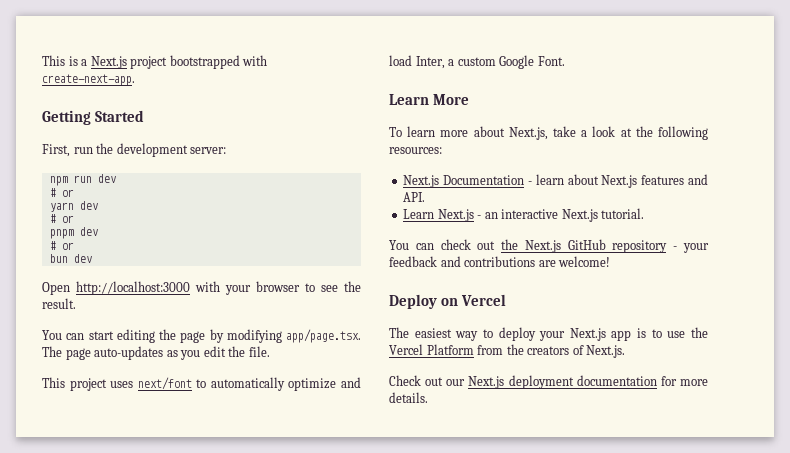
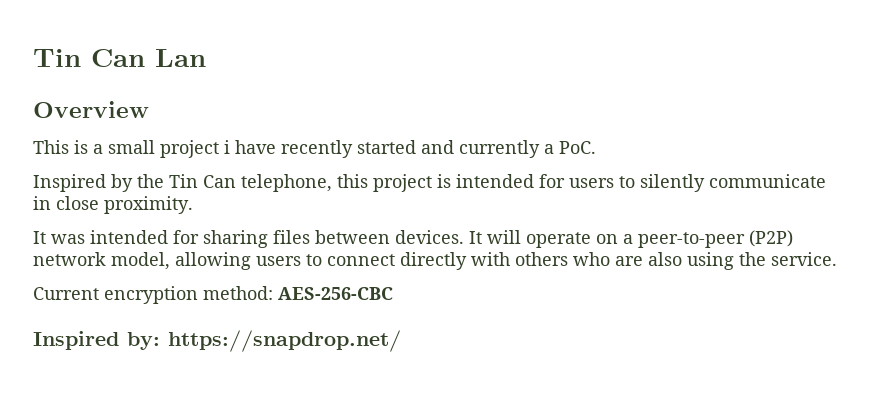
- This is a Next.js project bootstrapped with create-next-app.
- Getting Started
- First, run the development server:
- npm run dev
- # or
- yarn dev
- # or
- pnpm dev
- # or
- bun dev
- Open http://localhost:3000 with your browser to see the result.
- You can start editing the page by modifying app/page.tsx. The page auto-updates as you edit the file.
- This project uses next/font to automatically optimize and load Inter, a custom Google Font.
- Learn More
- To learn more about Next.js, take a look at the following resources:
- Next.js Documentation - learn about Next.js features and API.
- Learn Next.js - an interactive Next.js tutorial.
- You can check out the Next.js GitHub repository - your feedback and contributions are welcome!
- Deploy on Vercel
- The easiest way to deploy your Next.js app is to use the Vercel Platform from the creators of Next.js.
- Check out our Next.js deployment documentation for more details.
+ Tin Can Lan
+ Overview
+ This is a small project i have recently started and currently a PoC.
+ Inspired by the Tin Can telephone, this project is intended for users to silently communicate in close proximity.
+ It was intended for sharing files between devices. It will operate on a peer-to-peer (P2P) network model, allowing users to connect directly with others who are also using the service.
+ Current encryption method: AES-256-CBC
+ Inspired by: https://snapdrop.net/

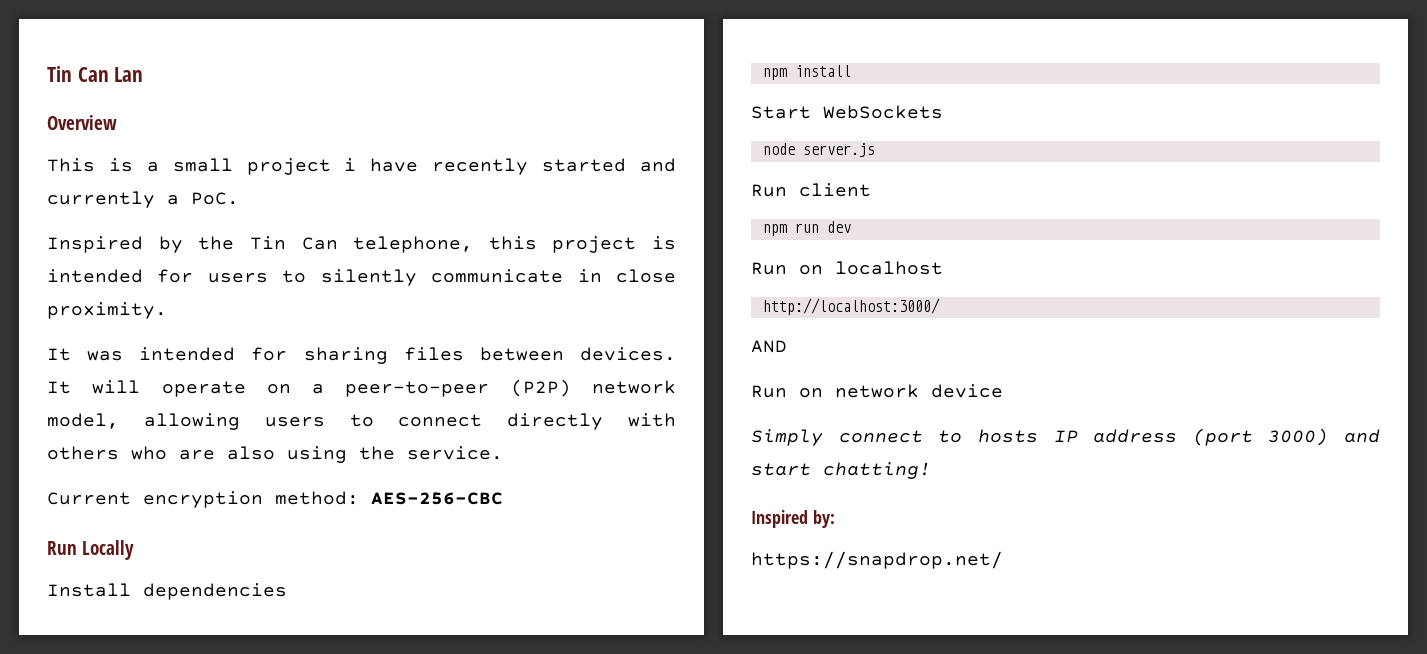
+ Run Locally
+ Install dependencies
+ npm install
+ Start WebSockets
+ node server.js
+ Run client
+ npm run dev
+ Run on localhost
+ http://localhost:3000/
+ AND
+ Run on network device
+ Simply connect to hosts IP address (port 3000) and start chatting!
- Inspired by: https://snapdrop.net/
+ Inspired by:
+ https://snapdrop.net/

